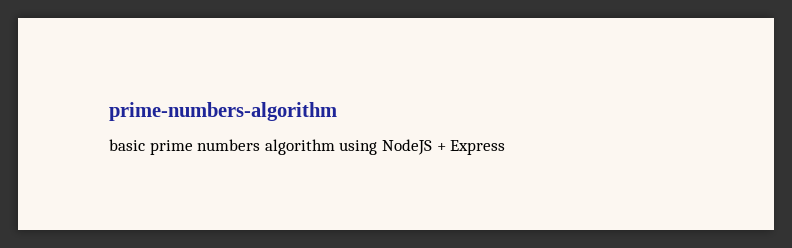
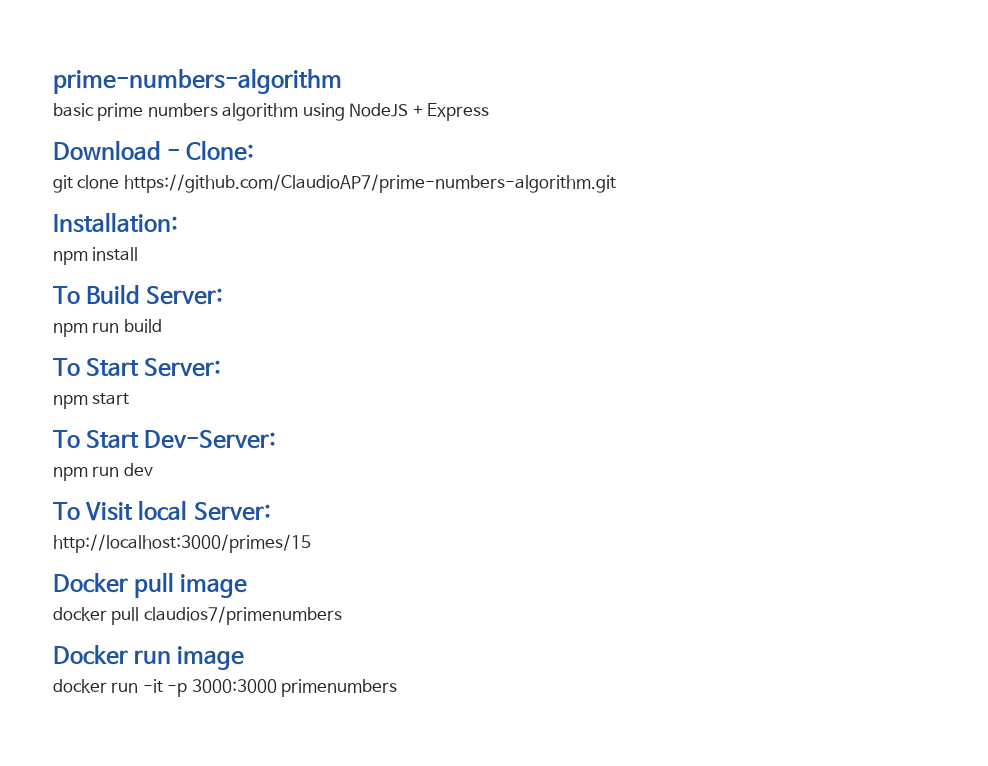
+ Download - Clone:
+ git clone https://github.com/ClaudioAP7/prime-numbers-algorithm.git
+ Installation:
+ npm install
+ To Build Server:
+ npm run build
+ To Start Server:
+ npm start
+ To Start Dev-Server:
+ npm run dev
+ To Visit local Server:
+ http://localhost:3000/primes/15
+ Docker pull image
+ docker pull claudios7/primenumbers
+ Docker run image
+ docker run -it -p 3000:3000 primenumbers

